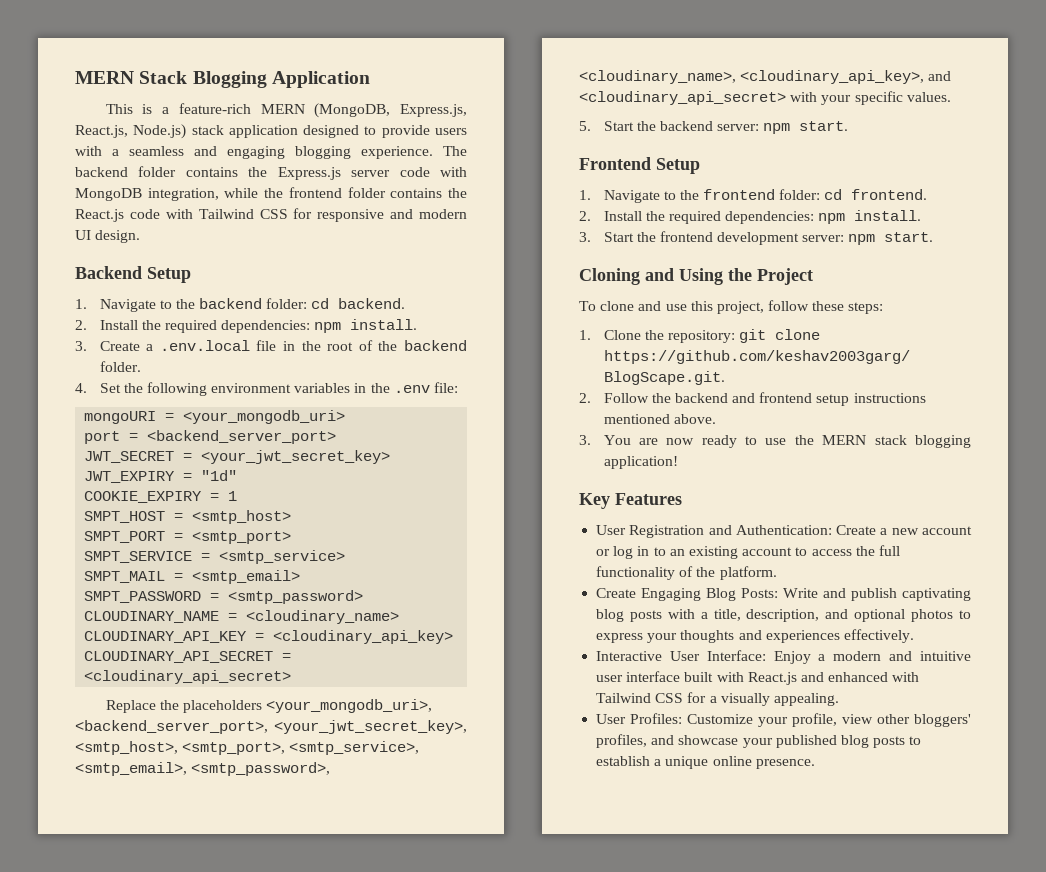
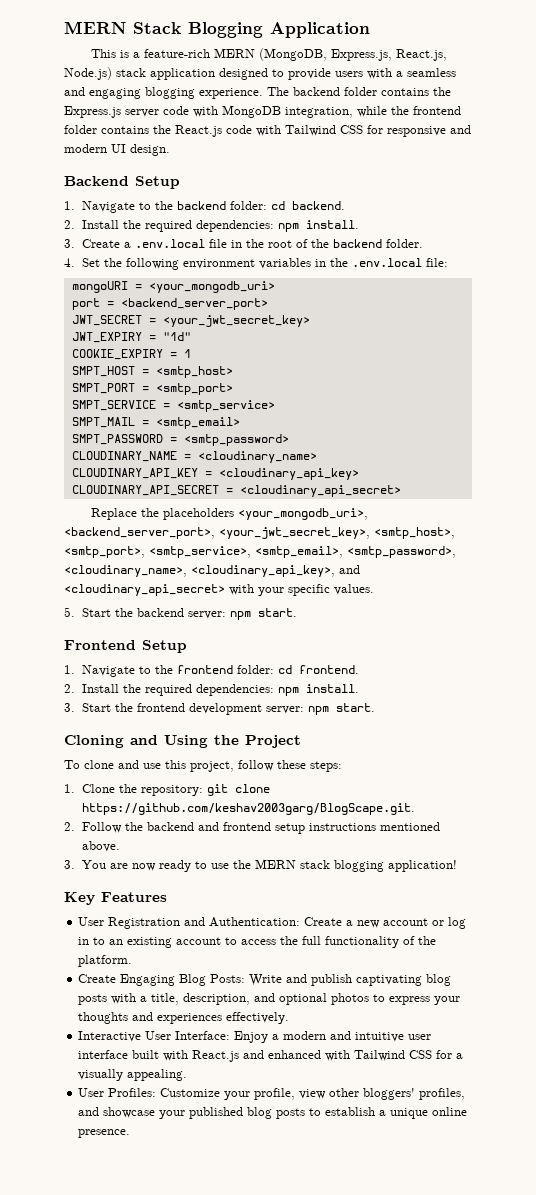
- 4. Set the following environment variables in the .env file:
+ 4. Set the following environment variables in the .env.local file:

